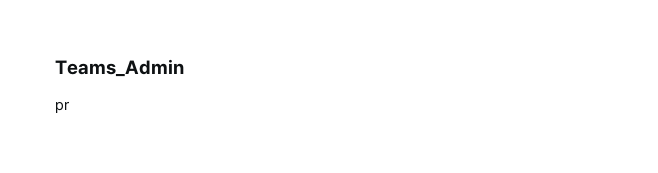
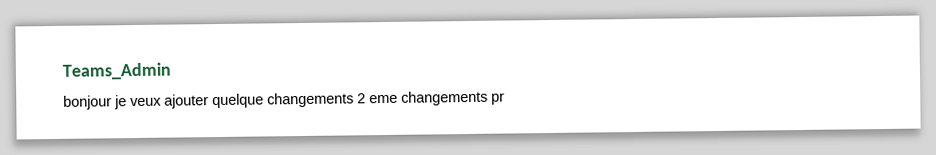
- pr
+ bonjour je veux ajouter quelque changements 2 eme changements pr

